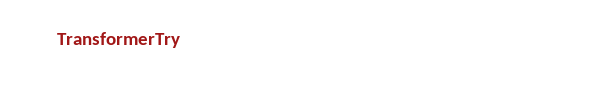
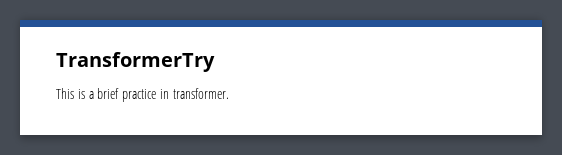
+ This is a brief practice in transformer.

